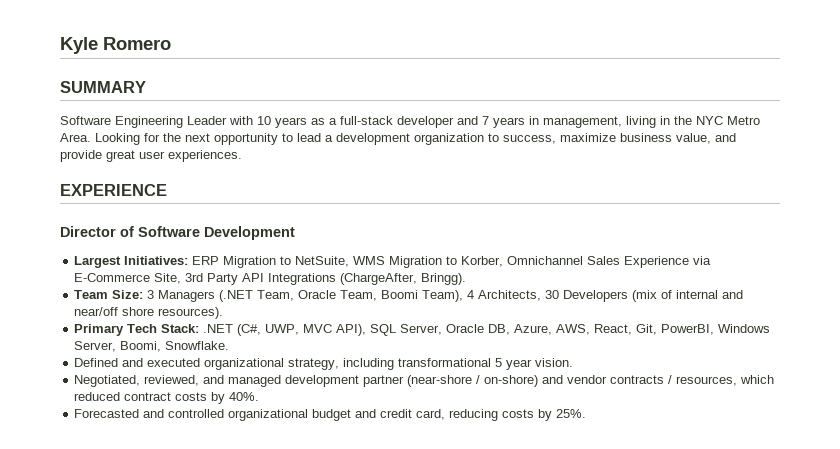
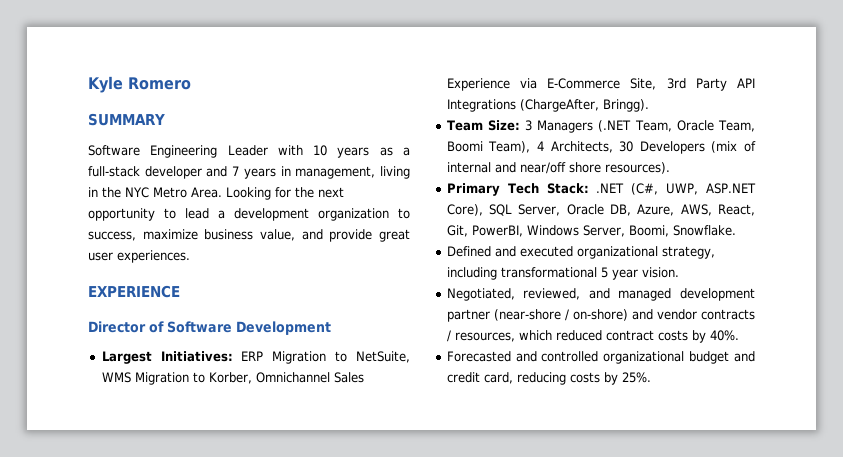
- Primary Tech Stack: .NET (C#, UWP, MVC API), SQL Server, Oracle DB, Azure, AWS, React, Git, PowerBI, Windows Server, Boomi, Snowflake.
+ Primary Tech Stack: .NET (C#, UWP, ASP.NET Core), SQL Server, Oracle DB, Azure, AWS, React, Git, PowerBI, Windows Server, Boomi, Snowflake.

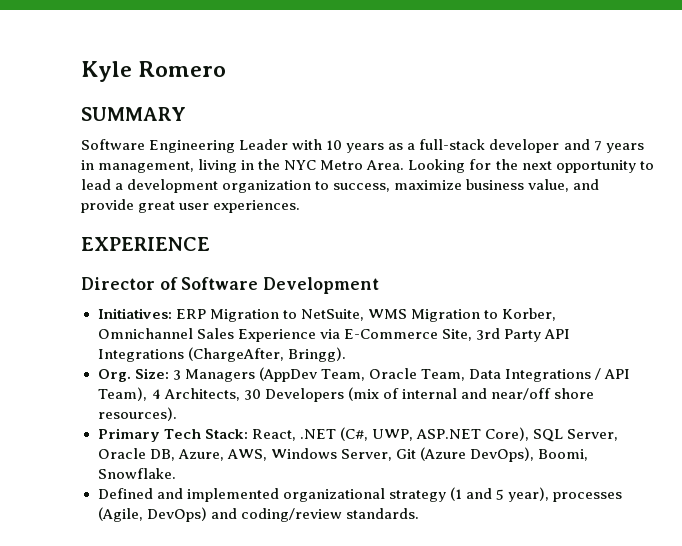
- Largest Initiatives: ERP Migration to NetSuite, WMS Migration to Korber, Omnichannel Sales Experience via E-Commerce Site, 3rd Party API Integrations (ChargeAfter, Bringg).
+ Initiatives: ERP Migration to NetSuite, WMS Migration to Korber, Omnichannel Sales Experience via E-Commerce Site, 3rd Party API Integrations (ChargeAfter, Bringg).
- Team Size: 3 Managers (.NET Team, Oracle Team, Boomi Team), 4 Architects, 30 Developers (mix of internal and near/off shore resources).
+ Org. Size: 3 Managers (AppDev Team, Oracle Team, Data Integrations / API Team), 4 Architects, 30 Developers (mix of internal and near/off shore resources).
- Primary Tech Stack: .NET (C#, UWP, ASP.NET Core), SQL Server, Oracle DB, Azure, AWS, React, Git, PowerBI, Windows Server, Boomi, Snowflake.
+ Primary Tech Stack: React, .NET (C#, UWP, ASP.NET Core), SQL Server, Oracle DB, Azure, AWS, Windows Server, Git (Azure DevOps), Boomi, Snowflake.
- Defined and executed organizational strategy, including transformational 5 year vision.
- Negotiated, reviewed, and managed development partner (near-shore / on-shore) and vendor contracts / resources, which reduced contract costs by 40%.
- Forecasted and controlled organizational budget and credit card, reducing costs by 25%.
+ Defined and implemented organizational strategy (1 and 5 year), processes (Agile, DevOps) and coding/review standards.

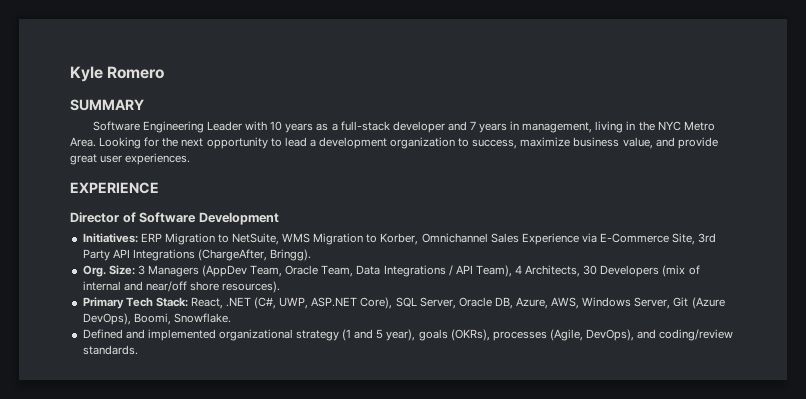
- Defined and implemented organizational strategy (1 and 5 year), processes (Agile, DevOps) and coding/review standards.
+ Defined and implemented organizational strategy (1 and 5 year), goals (OKRs), processes (Agile, DevOps), and coding/review standards.

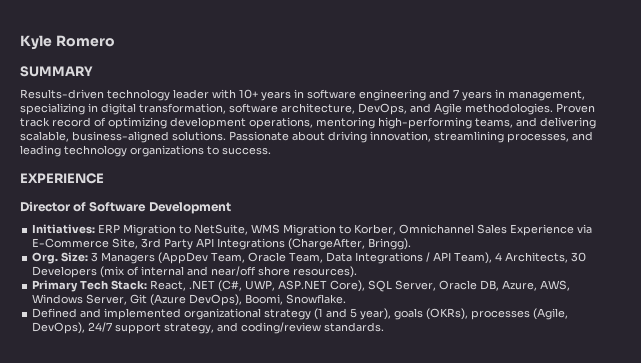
- Software Engineering Leader with 10 years as a full-stack developer and 7 years in management, living in the NYC Metro Area. Looking for the next opportunity to lead a development organization to success, maximize business value, and provide great user experiences.
+ Results-driven technology leader with 10+ years in software engineering and 7 years in management, specializing in digital transformation, software architecture, DevOps, and Agile methodologies. Proven track record of optimizing development operations, mentoring high-performing teams, and delivering scalable, business-aligned solutions. Passionate about driving innovation, streamlining processes, and leading technology organizations to success.
- Defined and implemented organizational strategy (1 and 5 year), goals (OKRs), processes (Agile, DevOps), and coding/review standards.
+ Defined and implemented organizational strategy (1 and 5 year), goals (OKRs), processes (Agile, DevOps), 24/7 support strategy, and coding/review standards.

